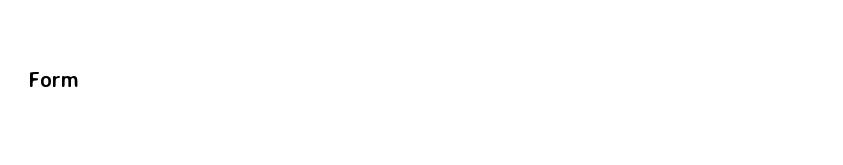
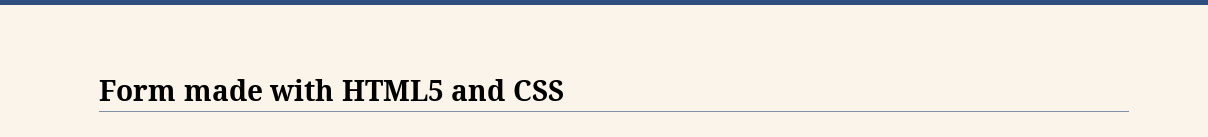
- Form
+ Form made with HTML5 and CSS

